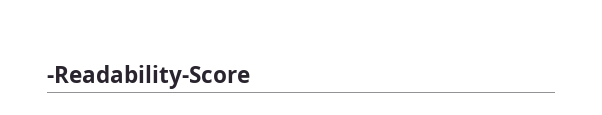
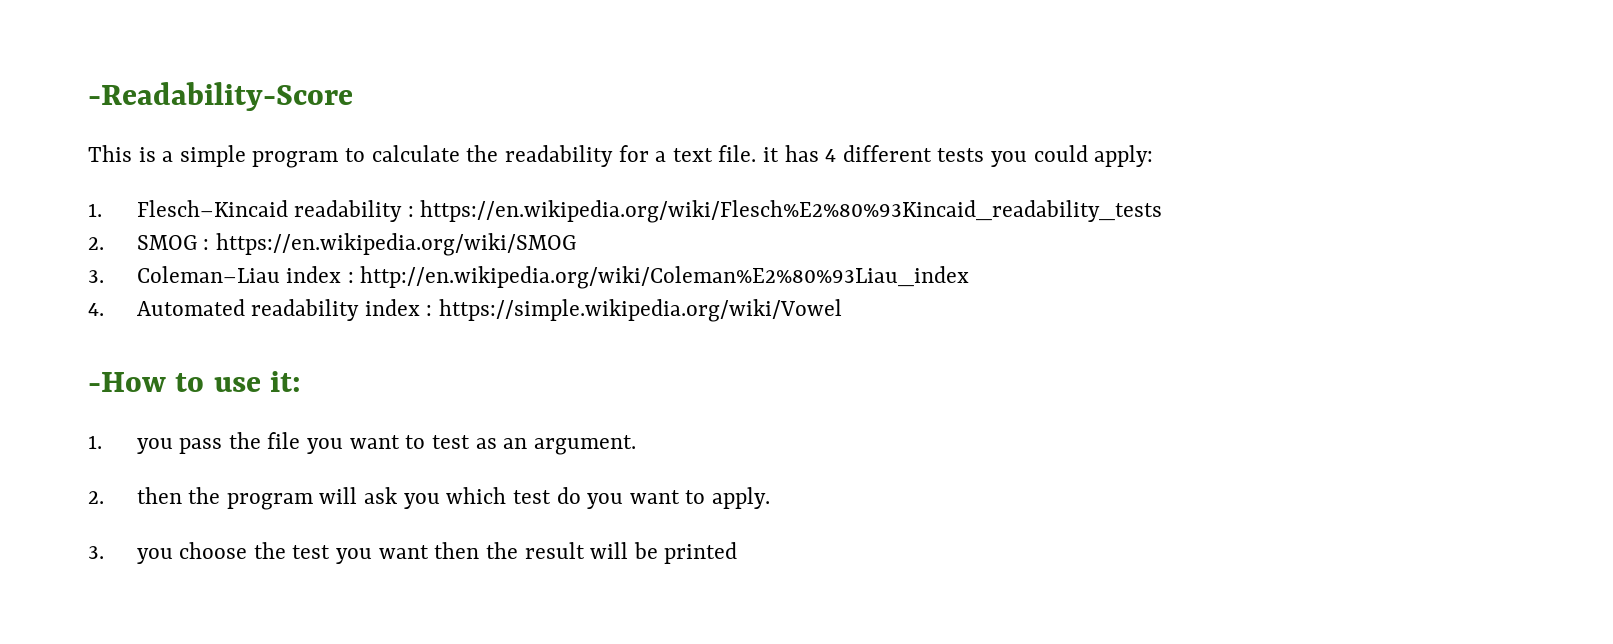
+ This is a simple program to calculate the readability for a text file. it has 4 different tests you could apply:
+ 1. Flesch–Kincaid readability : https://en.wikipedia.org/wiki/Flesch%E2%80%93Kincaid_readability_tests
+ 2. SMOG : https://en.wikipedia.org/wiki/SMOG
+ 3. Coleman–Liau index : http://en.wikipedia.org/wiki/Coleman%E2%80%93Liau_index
+ 4. Automated readability index : https://simple.wikipedia.org/wiki/Vowel
+ -How to use it:
+ 1. you pass the file you want to test as an argument.
+ 2. then the program will ask you which test do you want to apply.
+ 3. you choose the test you want then the result will be printed

